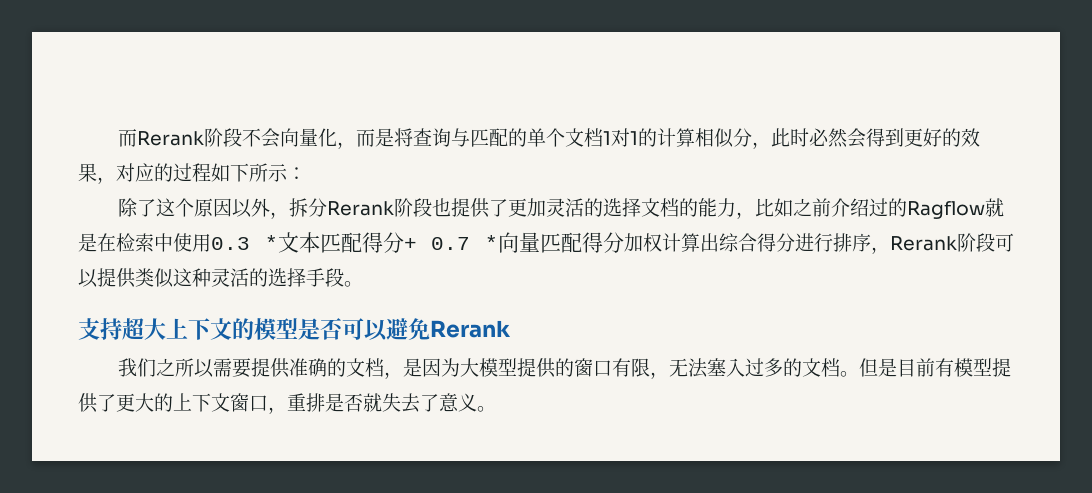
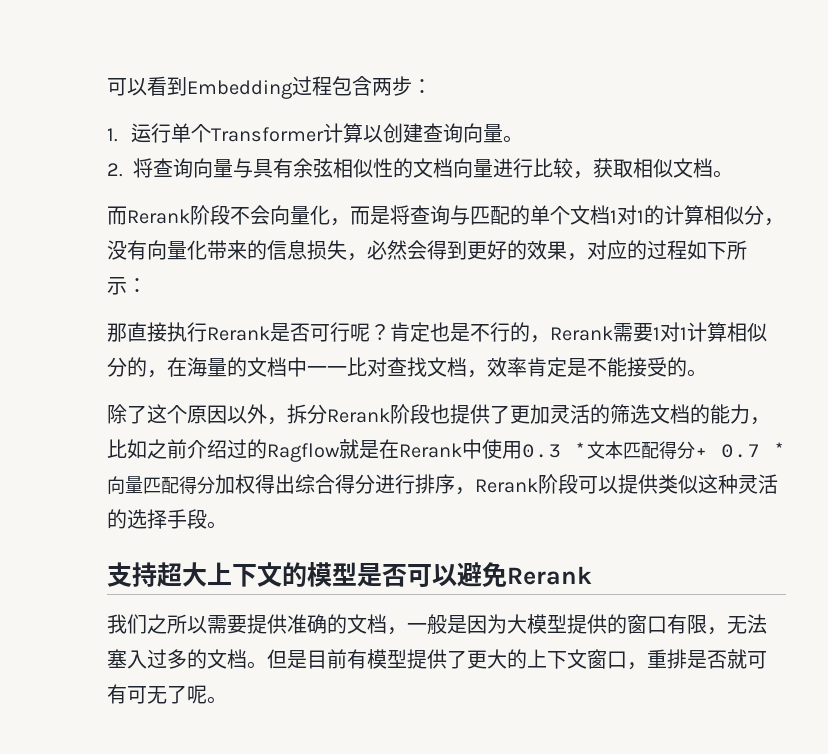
+ 可以看到Embedding过程包含两步：
+ 1.运行单个Transformer计算以创建查询向量。
+ 2.将查询向量与具有余弦相似性的文档向量进行比较，获取相似文档。
- 而Rerank阶段不会向量化，而是将查询与匹配的单个文档1对1的计算相似分，此时必然会得到更好的效果，对应的过程如下所示：
+ 而Rerank阶段不会向量化，而是将查询与匹配的单个文档1对1的计算相似分，没有向量化带来的信息损失，必然会得到更好的效果，对应的过程如下所示：
+ 那直接执行Rerank是否可行呢？肯定也是不行的，Rerank需要1对1计算相似分的，在海量的文档中一一比对查找文档，效率肯定是不能接受的。
- 除了这个原因以外，拆分Rerank阶段也提供了更加灵活的选择文档的能力，比如之前介绍过的Ragflow就是在检索中使用0.3 *文本匹配得分+ 0.7 *向量匹配得分加权计算出综合得分进行排序，Rerank阶段可以提供类似这种灵活的选择手段。
+ 除了这个原因以外，拆分Rerank阶段也提供了更加灵活的筛选文档的能力，比如之前介绍过的Ragflow就是在Rerank中使用0.3 *文本匹配得分+ 0.7 *向量匹配得分加权得出综合得分进行排序，Rerank阶段可以提供类似这种灵活的选择手段。
- 我们之所以需要提供准确的文档，是因为大模型提供的窗口有限，无法塞入过多的文档。
+ 我们之所以需要提供准确的文档，一般是因为大模型提供的窗口有限，无法塞入过多的文档。
- 但是目前有模型提供了更大的上下文窗口，重排是否就失去了意义。
+ 但是目前有模型提供了更大的上下文窗口，重排是否就可有可无了呢。

